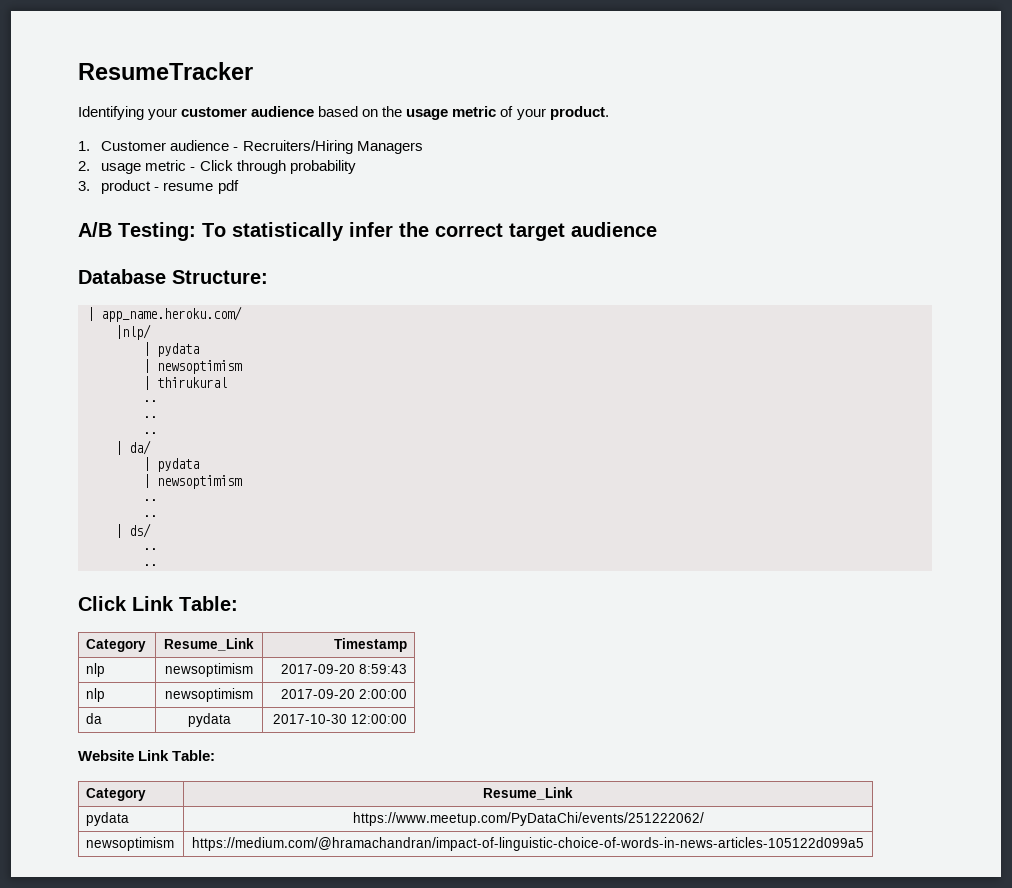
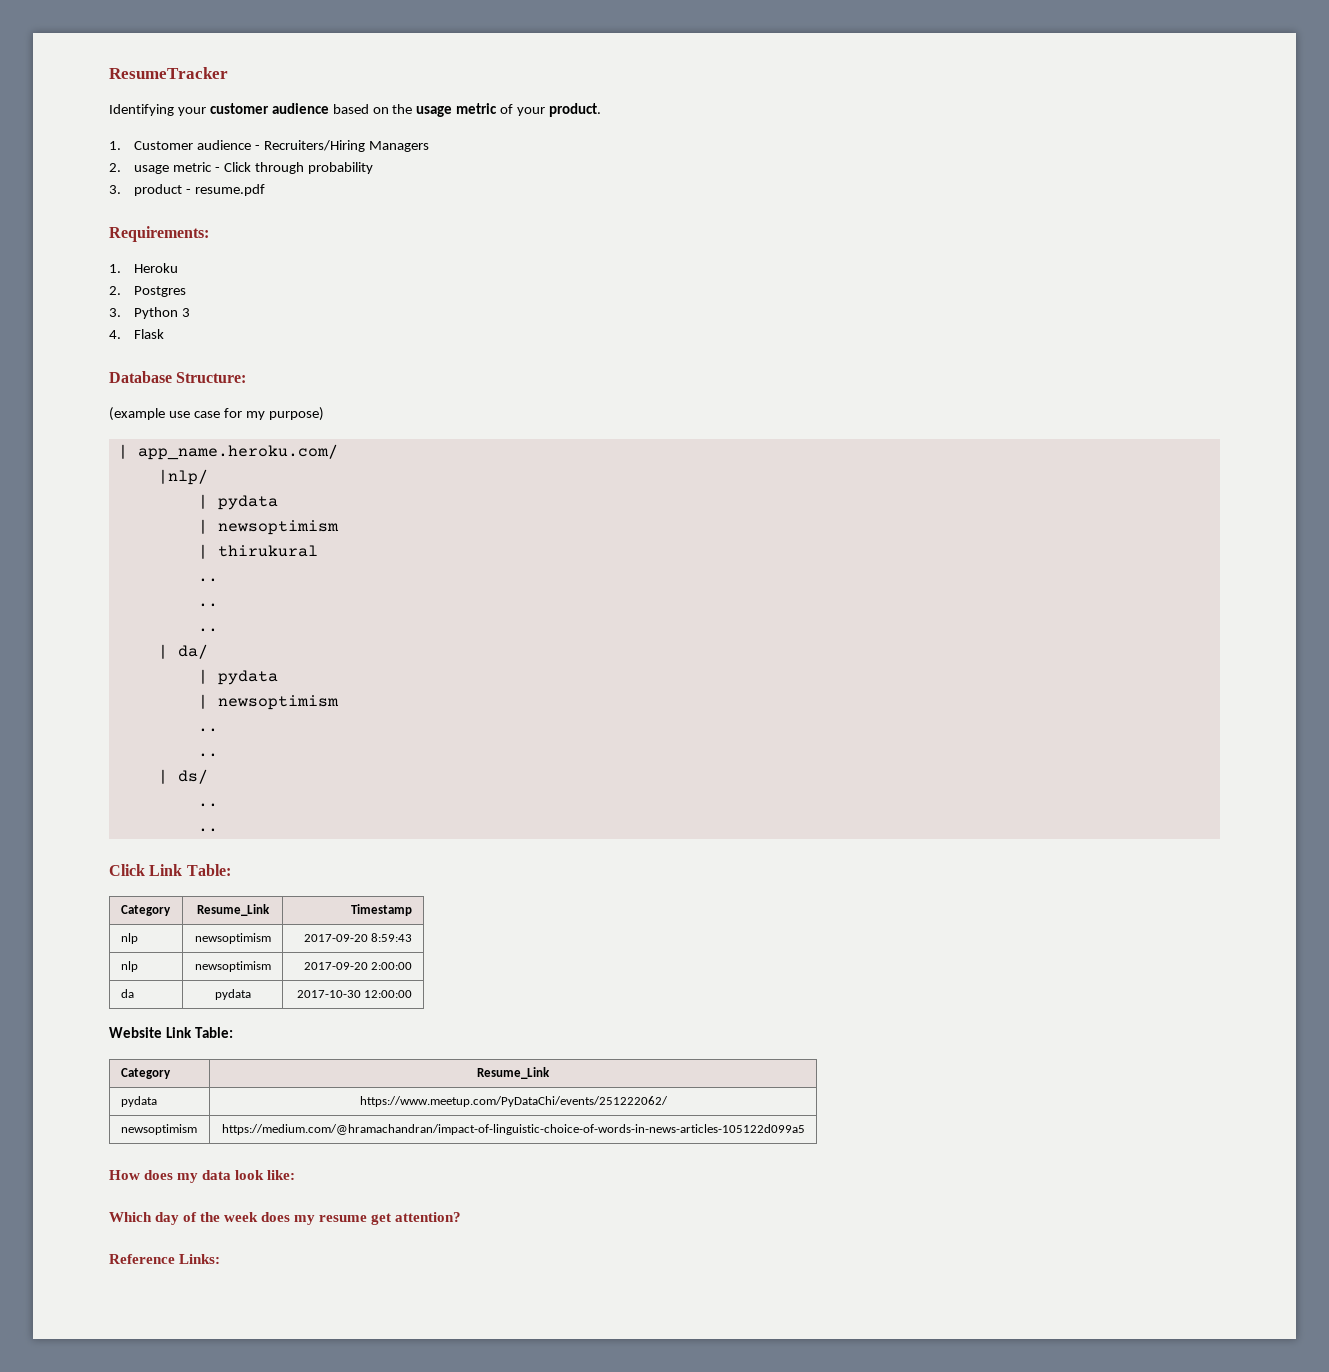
- 3. product - resume pdf
- A/B Testing: To statistically infer the correct target audience
+ 3. product - resume.pdf
+ Requirements:
+ 1. Heroku
+ 2. Postgres
+ 3. Python 3
+ 4. Flask
  Database Structure:
+ (example use case for my purpose)
+ How does my data look like:
+ Which day of the week does my resume get attention?
+ Reference Links:

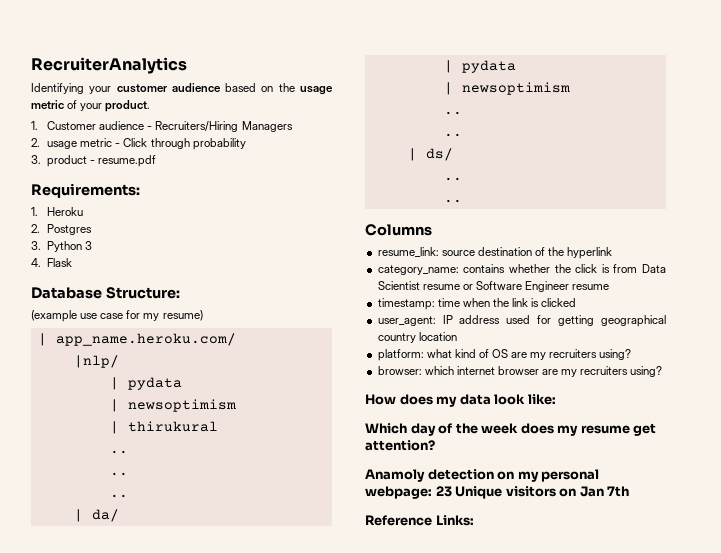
- ResumeTracker
+ RecruiterAnalytics
- (example use case for my purpose)
+ (example use case for my resume)
- Click Link Table:
- Category | Resume_Link | Timestamp
- nlp | newsoptimism | 2017-09-20 8:59:43
- nlp | newsoptimism | 2017-09-20 2:00:00
- da | pydata | 2017-10-30 12:00:00
- Website Link Table:
- Category | Resume_Link
- pydata | https://www.meetup.com/PyDataChi/events/251222062/
- newsoptimism | https://medium.com/@hramachandran/impact-of-linguistic-choice-of-words-in-news-articles-105122d099a5
+ Columns
+ resume_link: source destination of the hyperlink
+ category_name: contains whether the click is from Data Scientist resume or Software Engineer resume
+ timestamp: time when the link is clicked
+ user_agent: IP address used for getting geographical country location
+ platform: what kind of OS are my recruiters using?
+ browser: which internet browser are my recruiters using?
+ Anamoly detection on my personal webpage: 23 Unique visitors on Jan 7th

